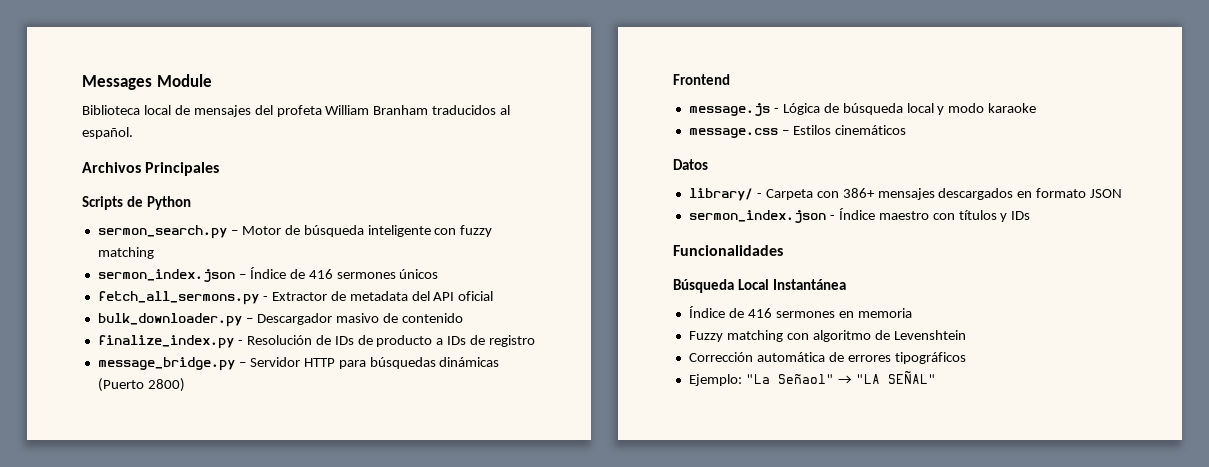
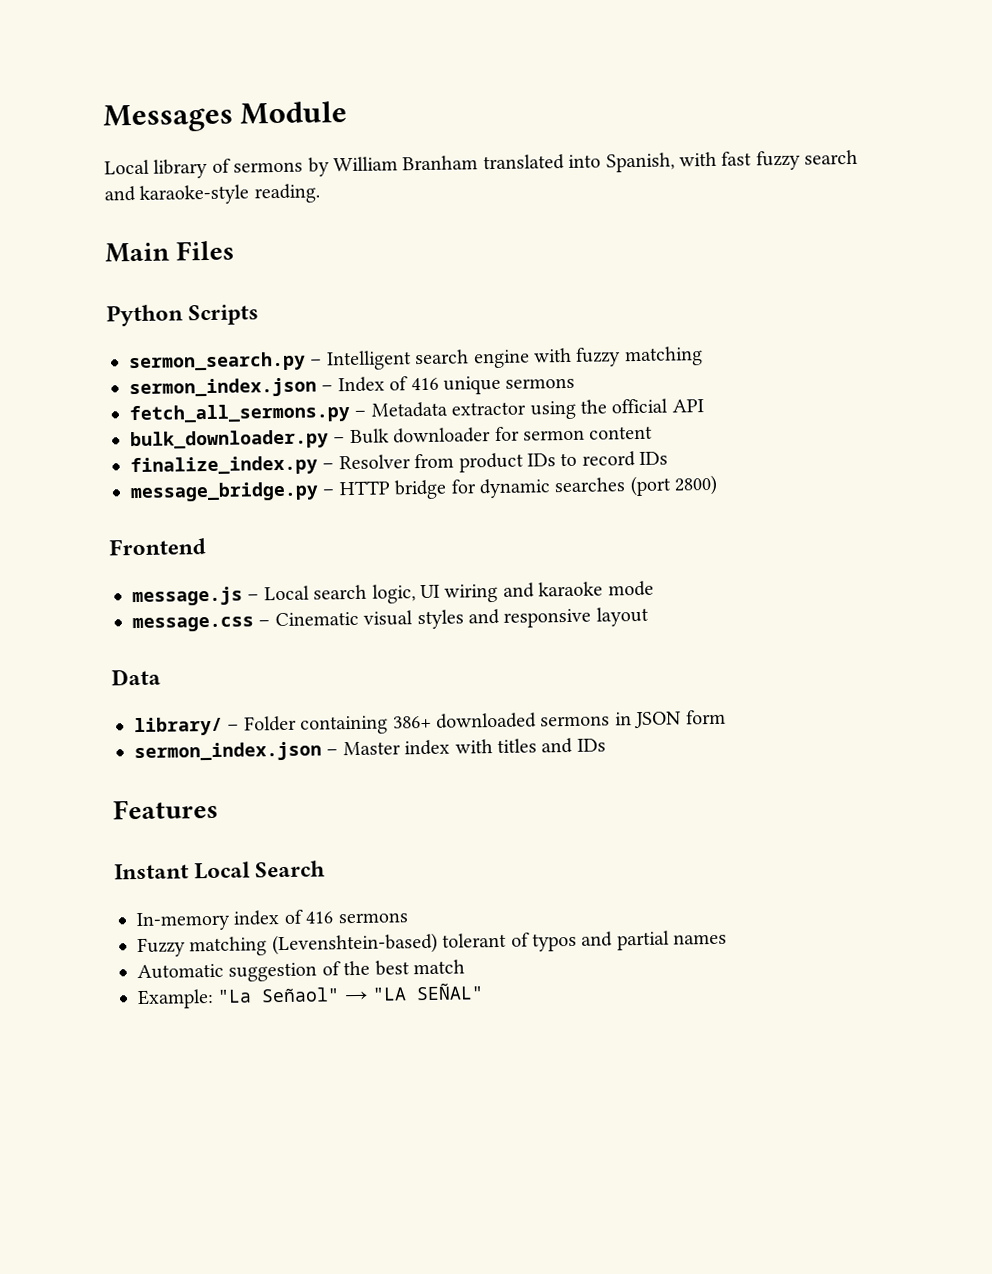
- Biblioteca local de mensajes del profeta William Branham traducidos al español.
- Archivos Principales
- Scripts de Python
+ Local library of sermons by William Branham translated into Spanish, with fast fuzzy search and karaoke‑style reading.
+ Main Files
+ Python Scripts
- sermon_search.py – Motor de búsqueda inteligente con fuzzy matching
+ sermon_search.py – Intelligent search engine with fuzzy matching
- sermon_index.json – Índice de 416 sermones únicos
- fetch_all_sermons.py - Extractor de metadata del API oficial
+ sermon_index.json – Index of 416 unique sermons
+ fetch_all_sermons.py – Metadata extractor using the official API
- bulk_downloader.py – Descargador masivo de contenido
- finalize_index.py - Resolución de IDs de producto a IDs de registro
+ bulk_downloader.py – Bulk downloader for sermon content
+ finalize_index.py – Resolver from product IDs to record IDs
- message_bridge.py – Servidor HTTP para búsquedas dinámicas (Puerto 2800)
+ message_bridge.py – HTTP bridge for dynamic searches (port 2800)
  Frontend
- message.js - Lógica de búsqueda local y modo karaoke
+ message.js – Local search logic, UI wiring and karaoke mode
- message.css – Estilos cinemáticos
- Datos
- library/ - Carpeta con 386+ mensajes descargados en formato JSON
- sermon_index.json - Índice maestro con títulos y IDs
- Funcionalidades
- Búsqueda Local Instantánea
- Índice de 416 sermones en memoria
- Fuzzy matching con algoritmo de Levenshtein
- Corrección automática de errores tipográficos
- Ejemplo: "La Señaol" → "LA SEÑAL"
+ message.css – Cinematic visual styles and responsive layout
+ Data
+ library/ – Folder containing 386+ downloaded sermons in JSON form
+ sermon_index.json – Master index with titles and IDs
+ Features
+ Instant Local Search
+ In‑memory index of 416 sermons
+ Fuzzy matching (Levenshtein‑based) tolerant of typos and partial names
+ Automatic suggestion of the best match
+ Example: "La Señaol" → "LA SEÑAL"

